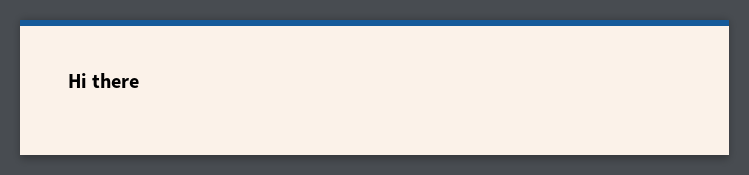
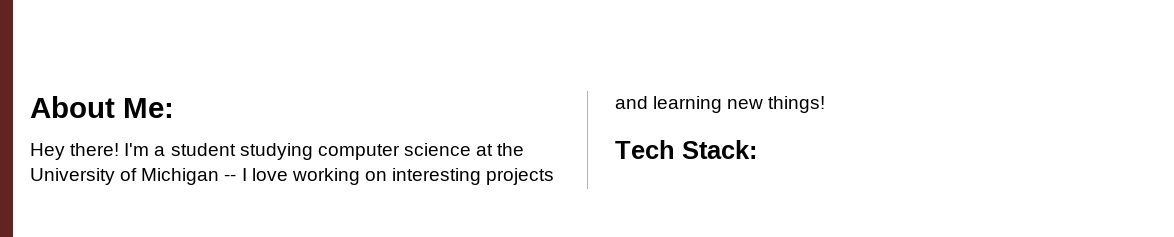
- Hi there
+ About Me:
+ Hey there! I'm a student studying computer science at the University of Michigan -- I love working on interesting projects and learning new things!
+ Tech Stack:

